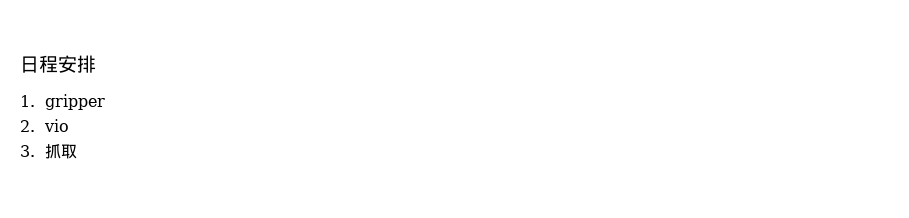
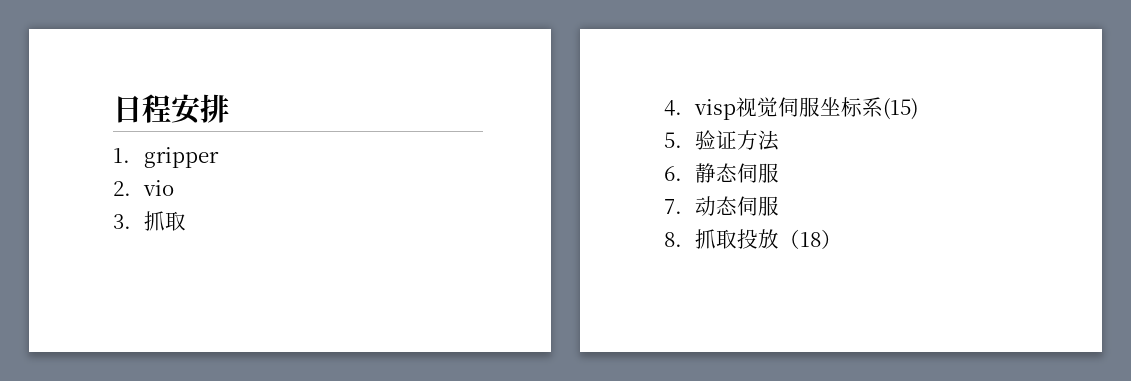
+ 4. visp视觉伺服坐标系(15)
+ 5.验证方法
+ 6.静态伺服
+ 7.动态伺服
+ 8.抓取投放（18）

